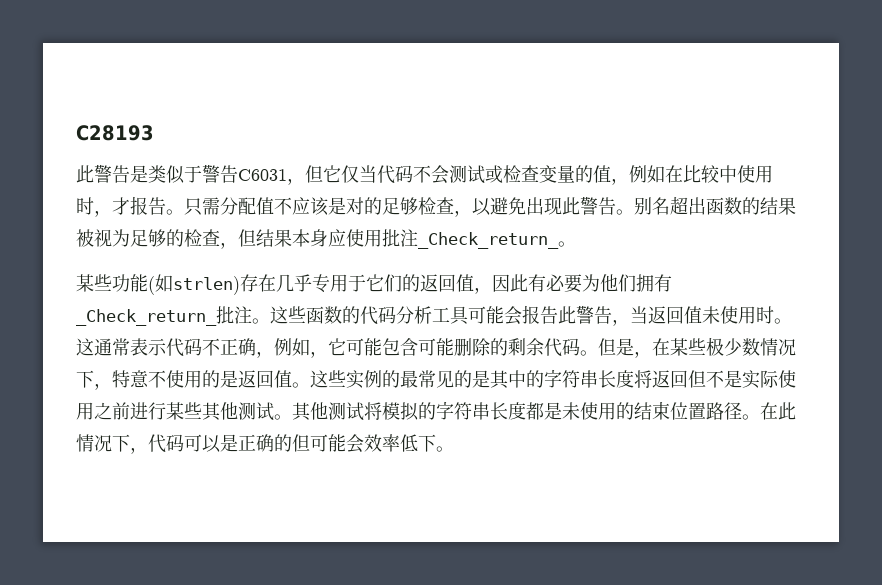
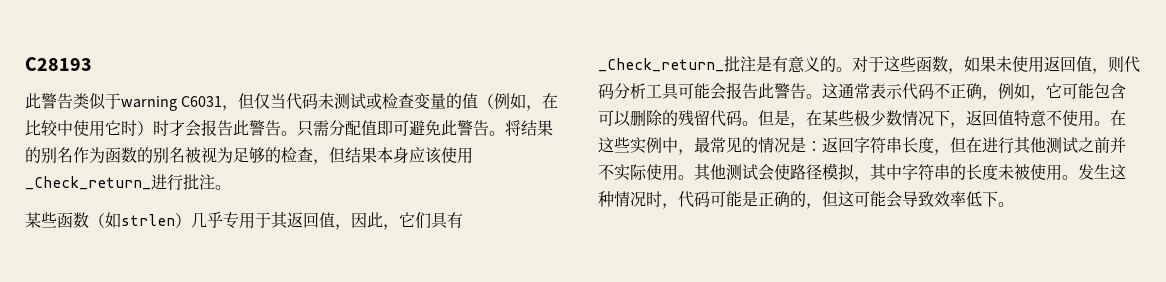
- 此警告是类似于警告C6031，但它仅当代码不会测试或检查变量的值，例如在比较中使用时，才报告。只需分配值不应该是对的足够检查，以避免出现此警告。别名超出函数的结果被视为足够的检查，但结果本身应使用批注_Check_return_。
- 某些功能(如strlen)存在几乎专用于它们的返回值，因此有必要为他们拥有_Check_return_批注。这些函数的代码分析工具可能会报告此警告，当返回值未使用时。
+ 此警告类似于warning C6031，但仅当代码未测试或检查变量的值（例如，在比较中使用它时）时才会报告此警告。只需分配值即可避免此警告。将结果的别名作为函数的别名被视为足够的检查，但结果本身应该使用_Check_return_进行批注。
+ 某些函数（如strlen）几乎专用于其返回值，因此，它们具有_Check_return_批注是有意义的。对于这些函数，如果未使用返回值，则代码分析工具可能会报告此警告。
- 这通常表示代码不正确，例如，它可能包含可能删除的剩余代码。
+ 这通常表示代码不正确，例如，它可能包含可以删除的残留代码。
- 但是，在某些极少数情况下，特意不使用的是返回值。这些实例的最常见的是其中的字符串长度将返回但不是实际使用之前进行某些其他测试。其他测试将模拟的字符串长度都是未使用的结束位置路径。在此情况下，代码可以是正确的但可能会效率低下。
+ 但是，在某些极少数情况下，返回值特意不使用。在这些实例中，最常见的情况是：返回字符串长度，但在进行其他测试之前并不实际使用。其他测试会使路径模拟，其中字符串的长度未被使用。发生这种情况时，代码可能是正确的，但这可能会导致效率低下。

